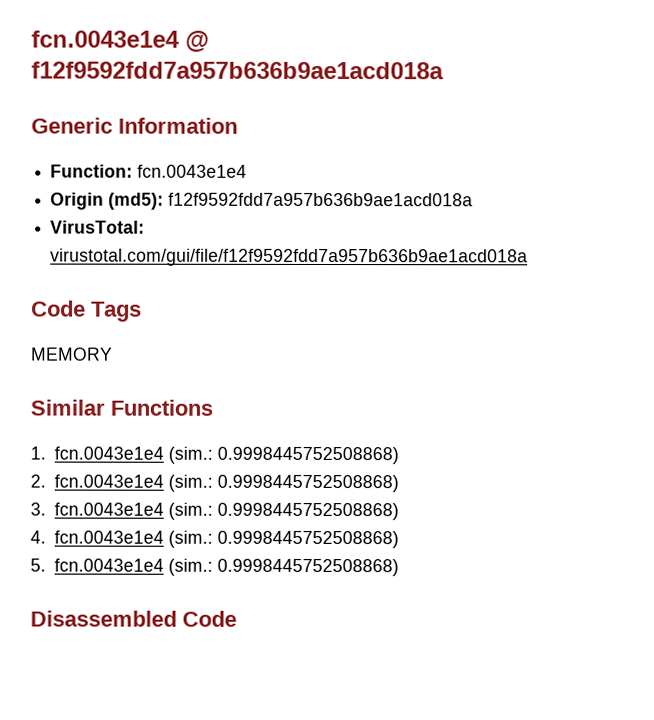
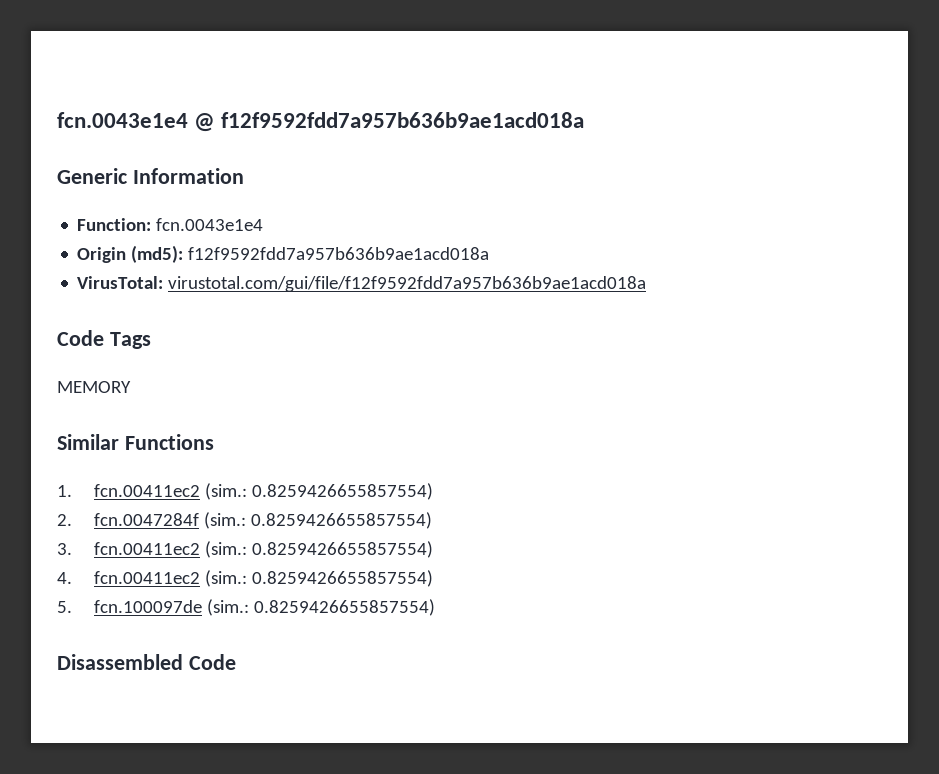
- 1. fcn.0043e1e4 (sim.: 0.9998445752508868)
- 2. fcn.0043e1e4 (sim.: 0.9998445752508868)
- 3. fcn.0043e1e4 (sim.: 0.9998445752508868)
- 4. fcn.0043e1e4 (sim.: 0.9998445752508868)
- 5. fcn.0043e1e4 (sim.: 0.9998445752508868)
+ 1. fcn.00411ec2 (sim.: 0.8259426655857554)
+ 2. fcn.0047284f (sim.: 0.8259426655857554)
+ 3. fcn.00411ec2 (sim.: 0.8259426655857554)
+ 4. fcn.00411ec2 (sim.: 0.8259426655857554)
+ 5. fcn.100097de (sim.: 0.8259426655857554)

